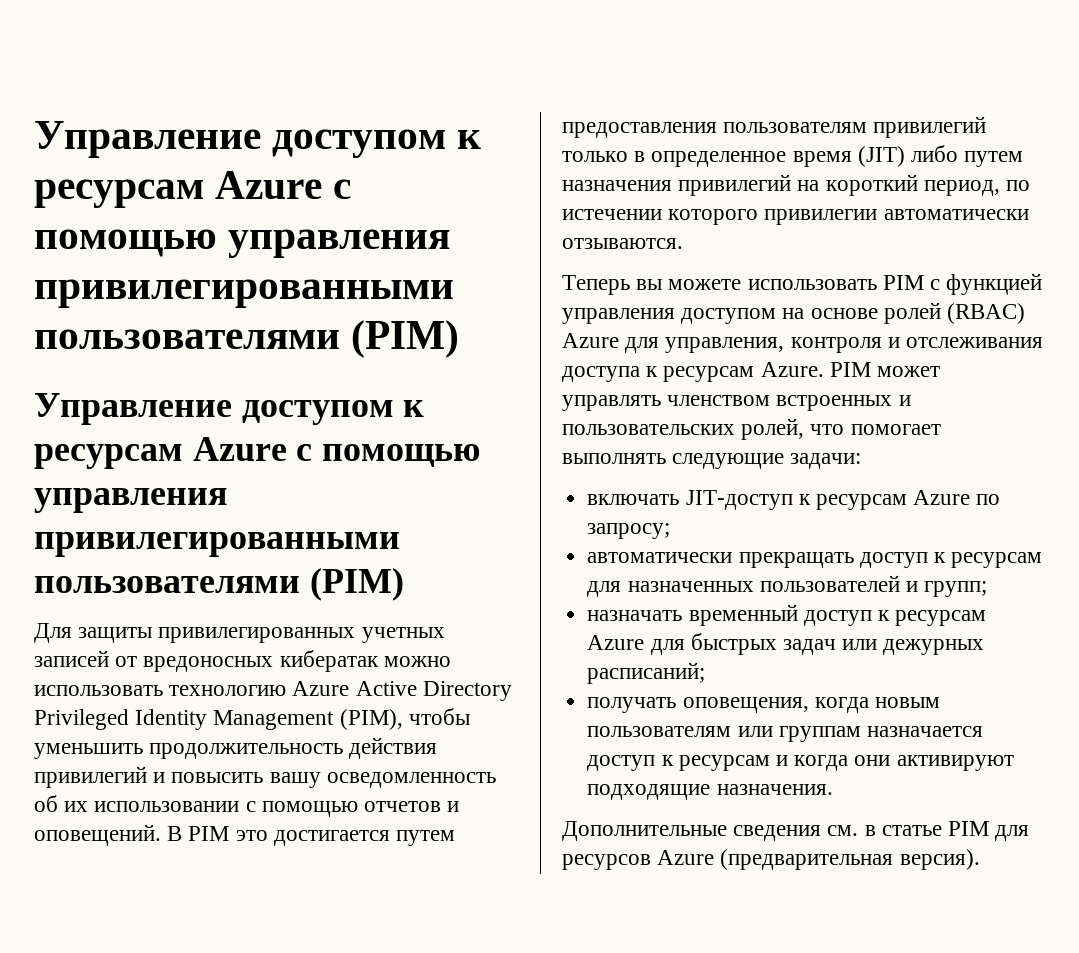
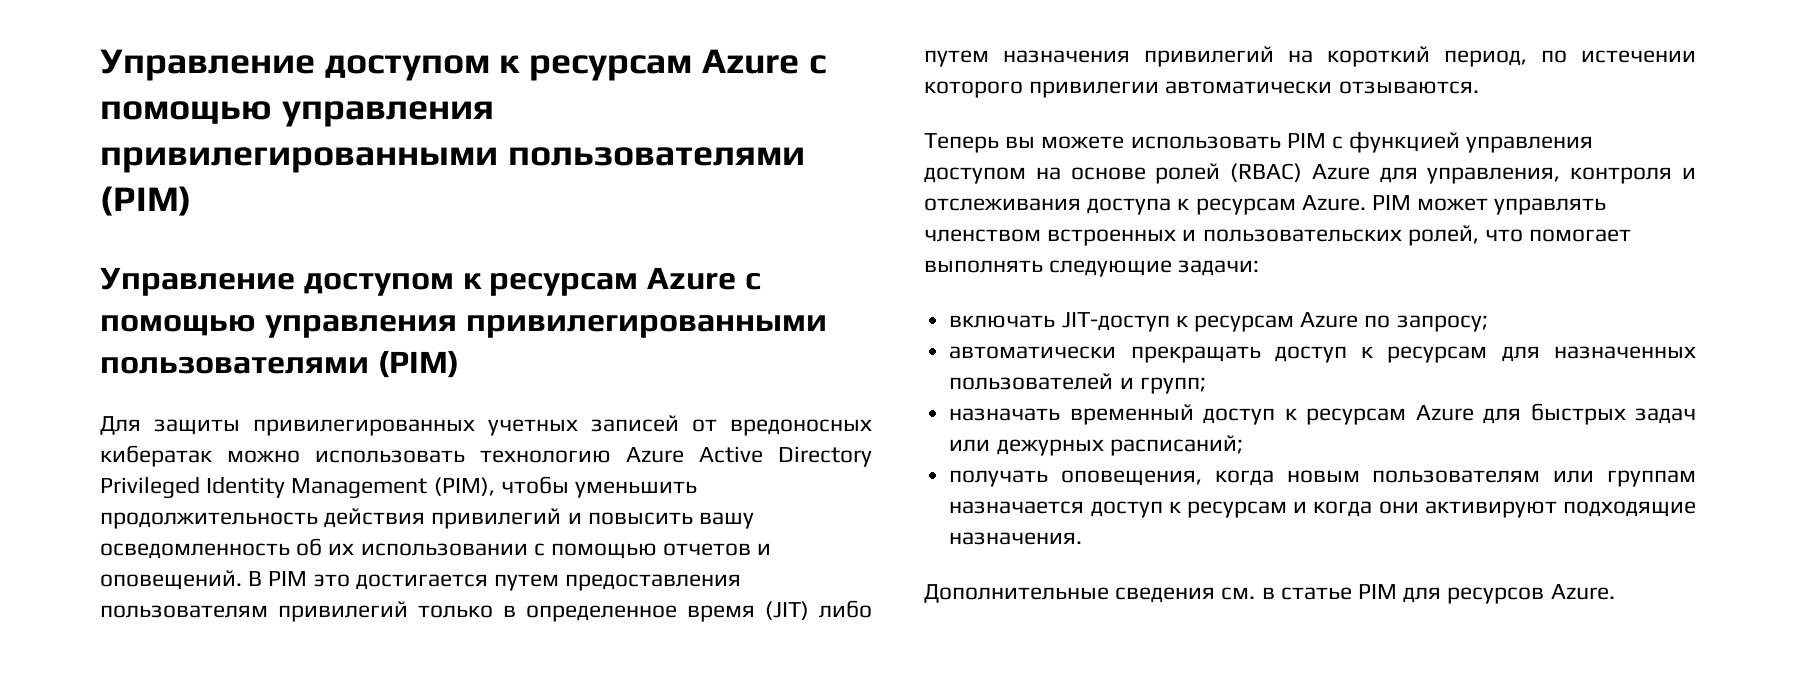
- Дополнительные сведения см. в статье PIM для ресурсов Azure (предварительная версия).
+ Дополнительные сведения см. в статье PIM для ресурсов Azure.

